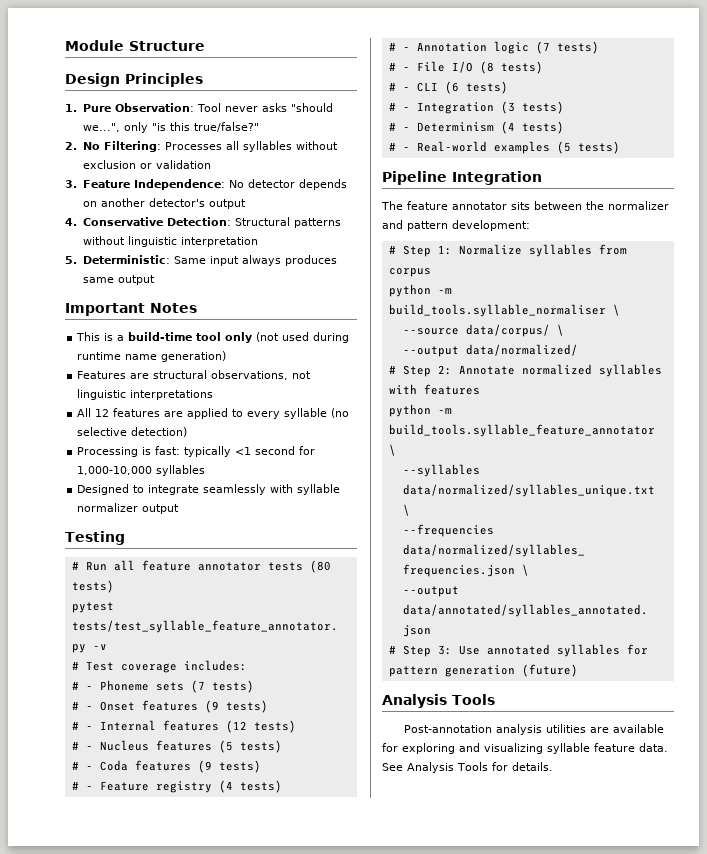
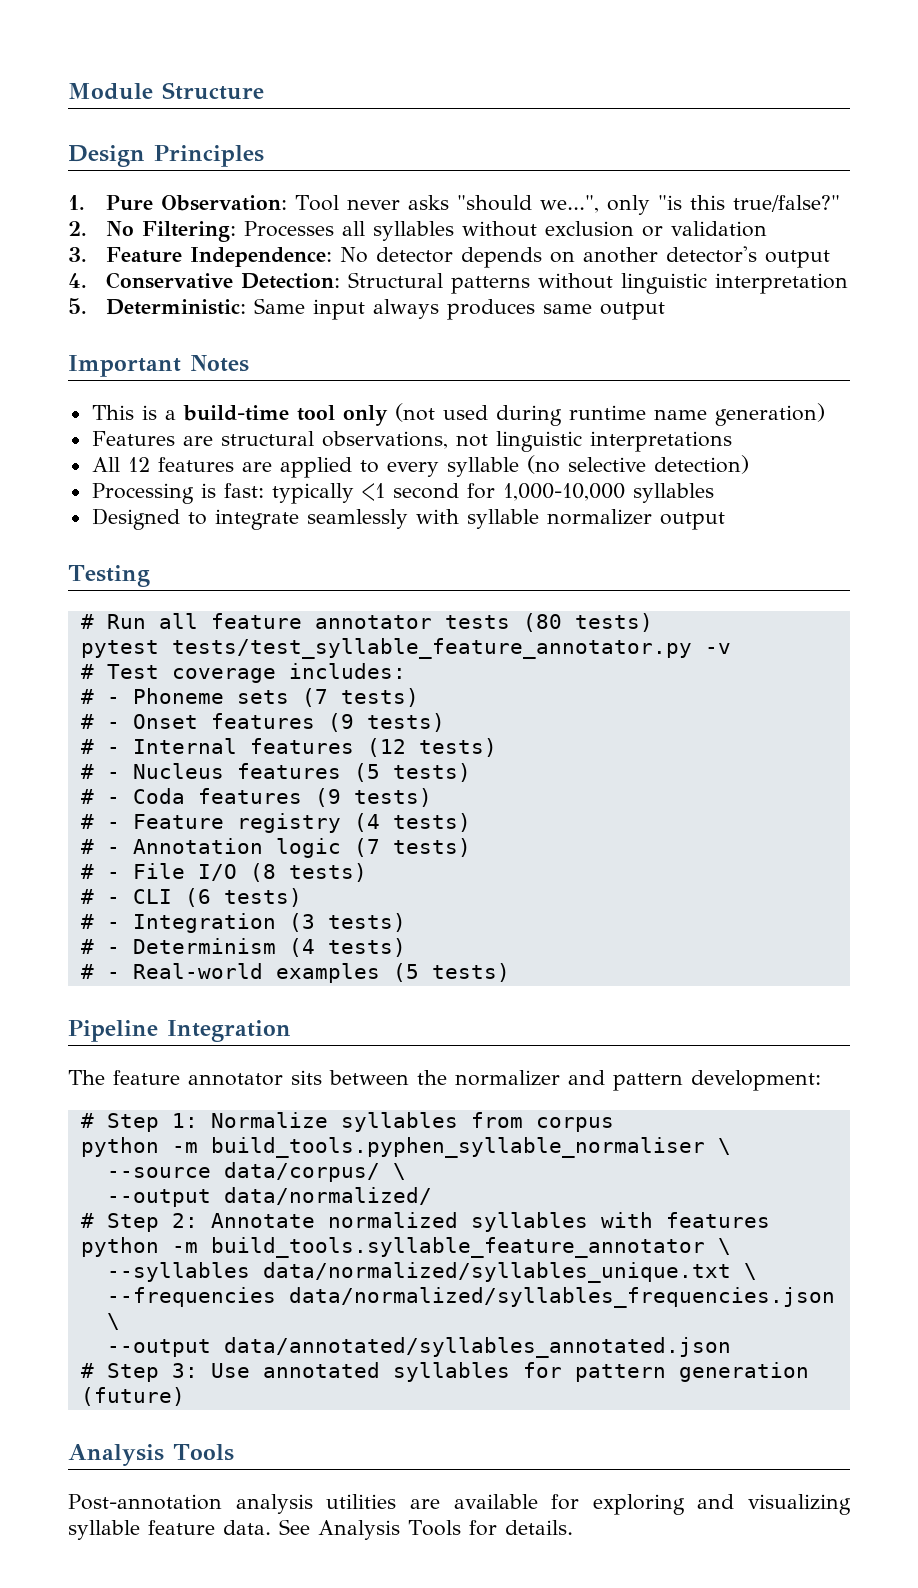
- python -m build_tools.syllable_normaliser \
+ python -m build_tools.pyphen_syllable_normaliser \

